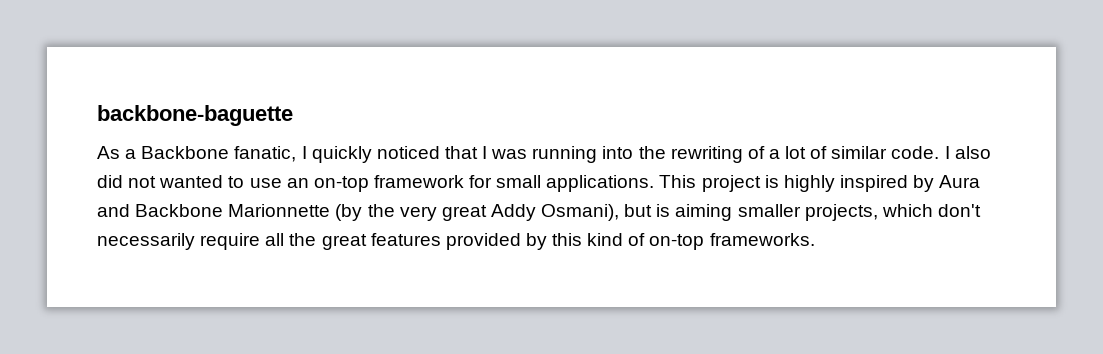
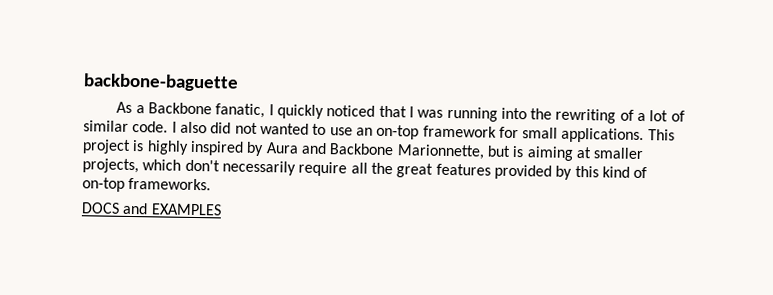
- This project is highly inspired by Aura and Backbone Marionnette (by the very great Addy Osmani), but is aiming smaller projects, which don't necessarily require all the great features provided by this kind of on-top frameworks.
+ This project is highly inspired by Aura and Backbone Marionnette, but is aiming at smaller projects, which don't necessarily require all the great features provided by this kind of on-top frameworks.
+ DOCS and EXAMPLES

